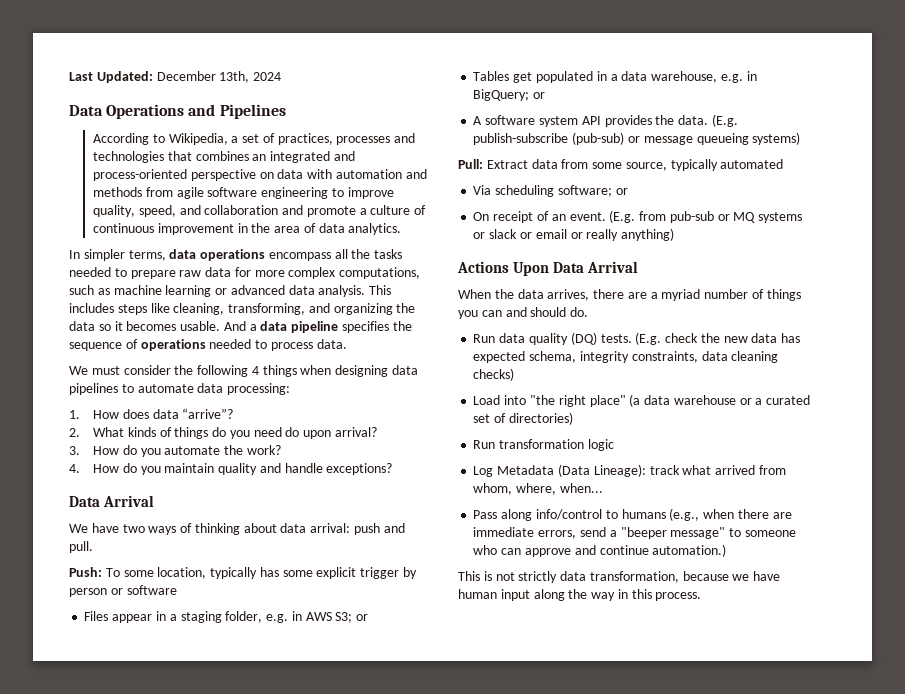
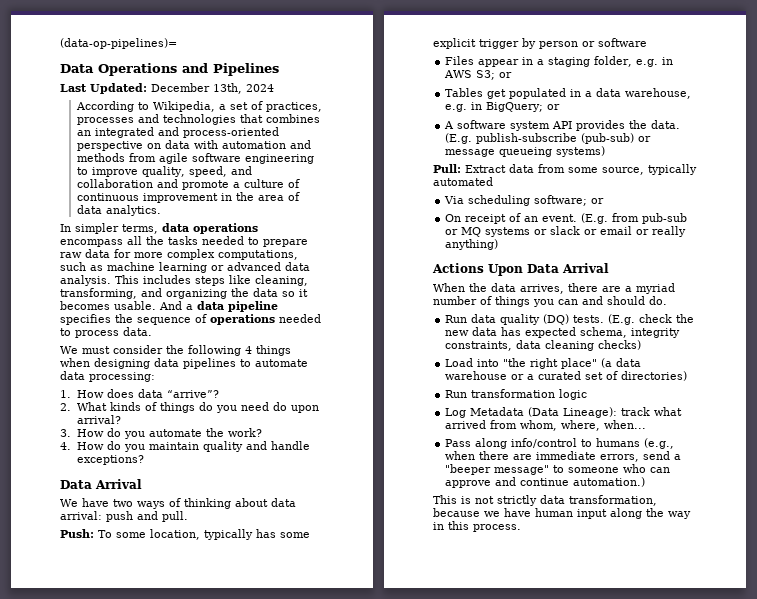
+ (data-op-pipelines)=
+ Data Operations and Pipelines
- Data Operations and Pipelines

